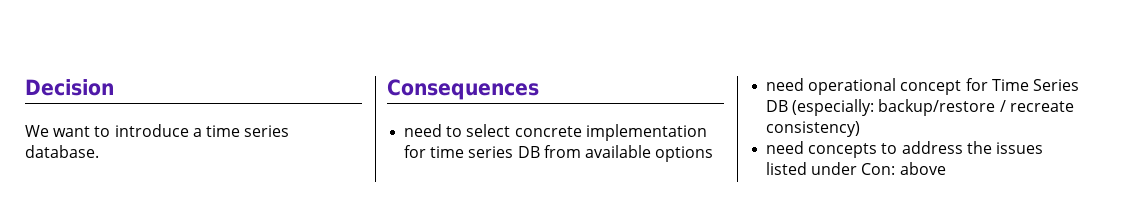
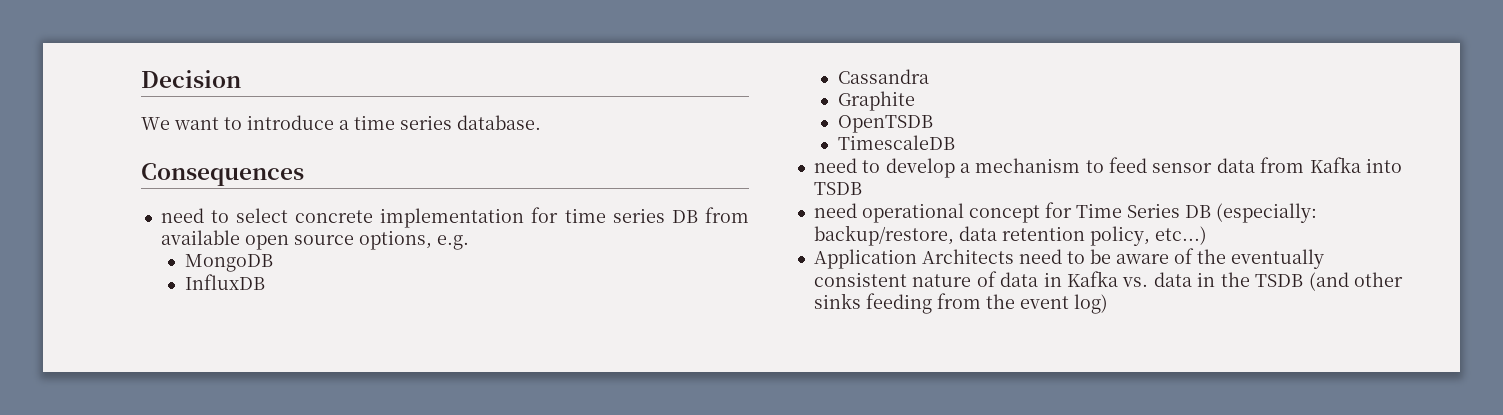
- need to select concrete implementation for time series DB from available options
+ need to select concrete implementation for time series DB from available open source options, e.g.
+ MongoDB
+ InfluxDB
+ Cassandra
+ Graphite
+ OpenTSDB
+ TimescaleDB
+ need to develop a mechanism to feed sensor data from Kafka into TSDB
- need operational concept for Time Series DB (especially: backup/restore / recreate consistency)
- need concepts to address the issues listed under Con: above
+ need operational concept for Time Series DB (especially: backup/restore, data retention policy, etc...)
+ Application Architects need to be aware of the eventually consistent nature of data in Kafka vs. data in the TSDB (and other sinks feeding from the event log)

